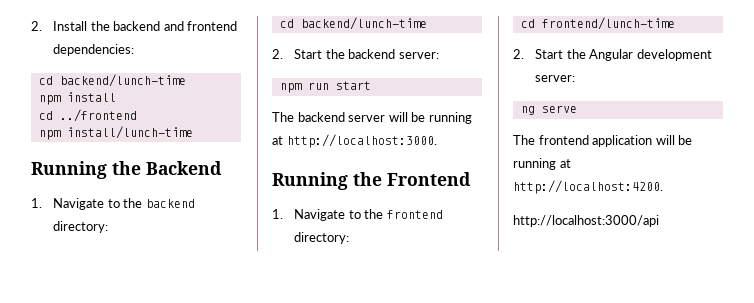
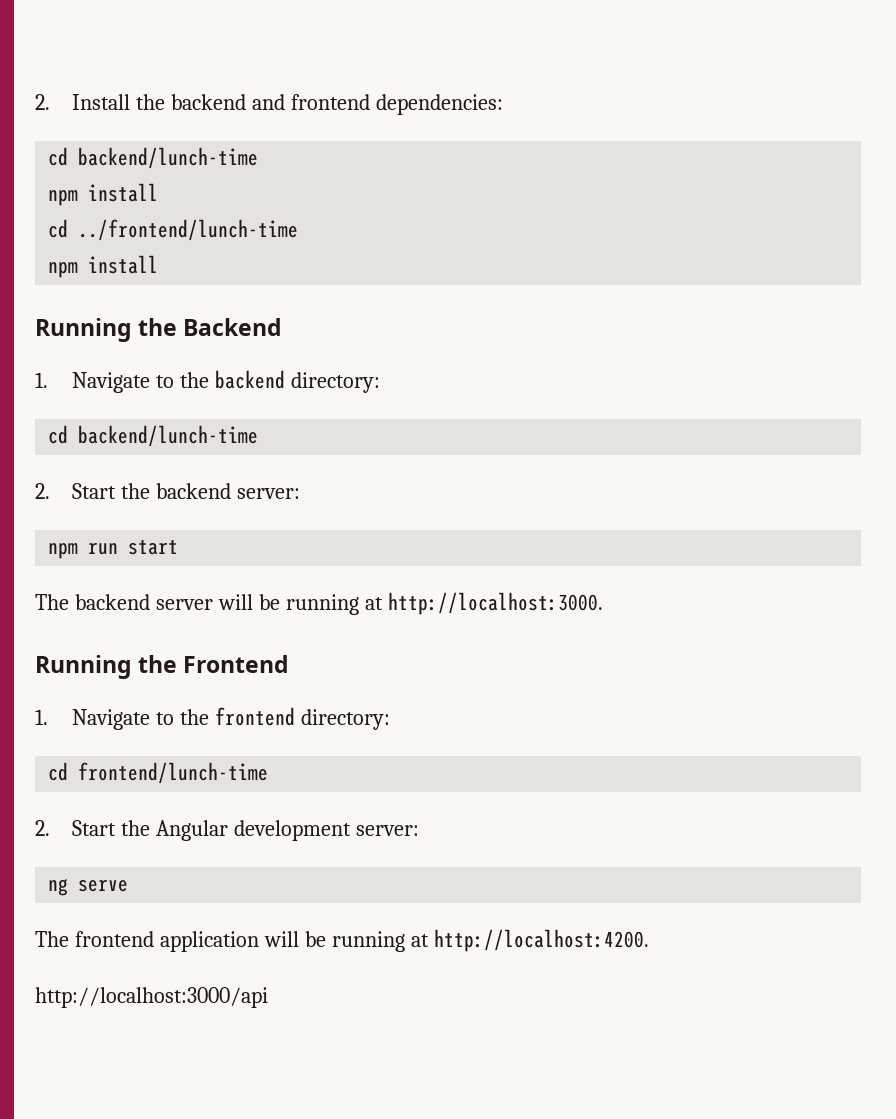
- cd ../frontend
- npm install/lunch-time
+ cd ../frontend/lunch-time
+ npm install

